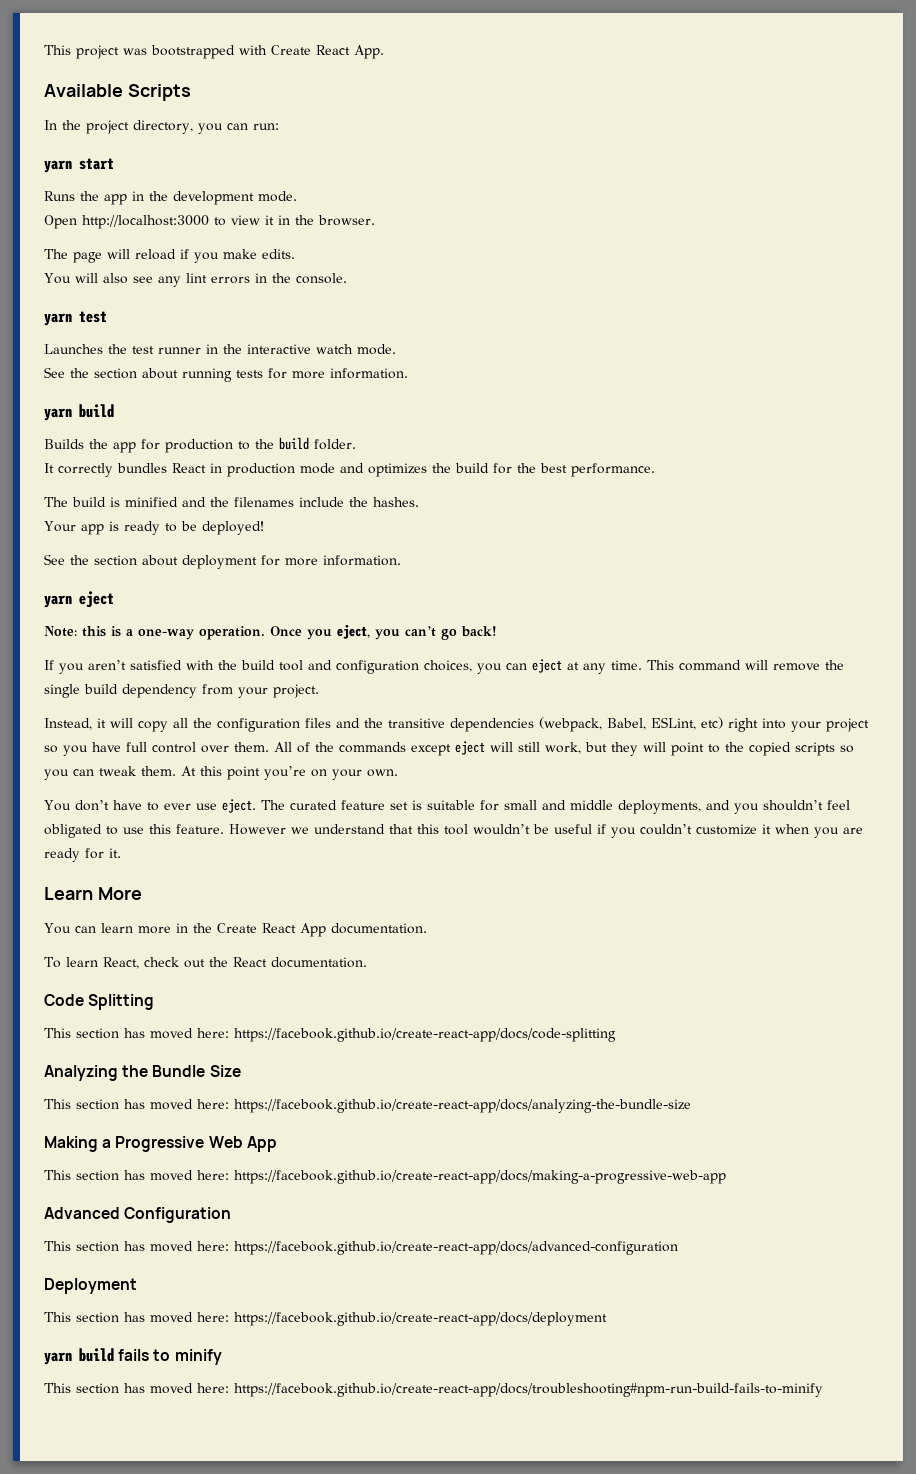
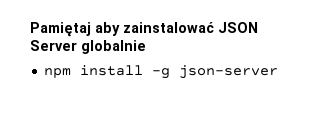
- This project was bootstrapped with Create React App.
- Available Scripts
- In the project directory, you can run:
- yarn start
- Runs the app in the development mode.
- Open http://localhost:3000 to view it in the browser.
- The page will reload if you make edits.
- You will also see any lint errors in the console.
- yarn test
- Launches the test runner in the interactive watch mode.
- See the section about running tests for more information.
- yarn build
- Builds the app for production to the build folder.
- It correctly bundles React in production mode and optimizes the build for the best performance.
- The build is minified and the filenames include the hashes.
- Your app is ready to be deployed!
- See the section about deployment for more information.
- yarn eject
- Note: this is a one-way operation. Once you eject, you can’t go back!
- If you aren’t satisfied with the build tool and configuration choices, you can eject at any time. This command will remove the single build dependency from your project.
- Instead, it will copy all the configuration files and the transitive dependencies (webpack, Babel, ESLint, etc) right into your project so you have full control over them. All of the commands except eject will still work, but they will point to the copied scripts so you can tweak them. At this point you’re on your own.
- You don’t have to ever use eject. The curated feature set is suitable for small and middle deployments, and you shouldn’t feel obligated to use this feature. However we understand that this tool wouldn’t be useful if you couldn’t customize it when you are ready for it.
- Learn More
- You can learn more in the Create React App documentation.
- To learn React, check out the React documentation.
- Code Splitting
- This section has moved here: https://facebook.github.io/create-react-app/docs/code-splitting
- Analyzing the Bundle Size
- This section has moved here: https://facebook.github.io/create-react-app/docs/analyzing-the-bundle-size
- Making a Progressive Web App
- This section has moved here: https://facebook.github.io/create-react-app/docs/making-a-progressive-web-app
- Advanced Configuration
- This section has moved here: https://facebook.github.io/create-react-app/docs/advanced-configuration
- Deployment
- This section has moved here: https://facebook.github.io/create-react-app/docs/deployment
- yarn build fails to minify
- This section has moved here: https://facebook.github.io/create-react-app/docs/troubleshooting#npm-run-build-fails-to-minify
+ Pamiętaj aby zainstalować JSON Server globalnie
+ npm install -g json-server

